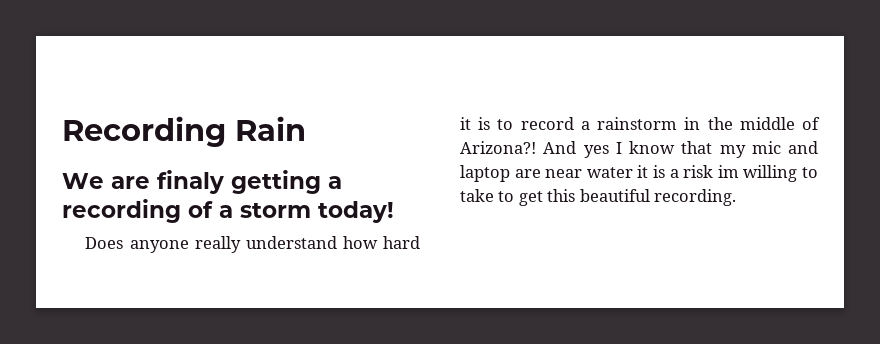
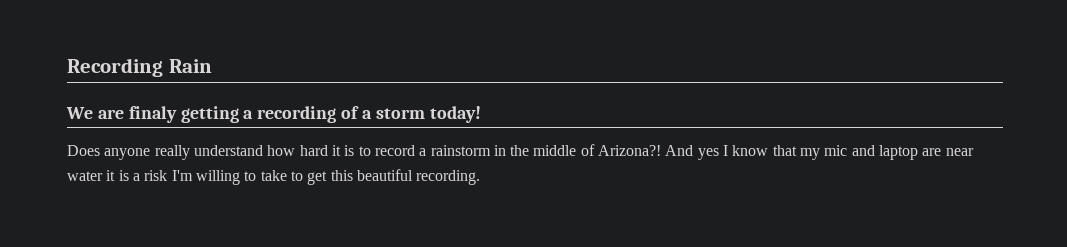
- And yes I know that my mic and laptop are near water it is a risk im willing to take to get this beautiful recording.
+ And yes I know that my mic and laptop are near water it is a risk I'm willing to take to get this beautiful recording.

